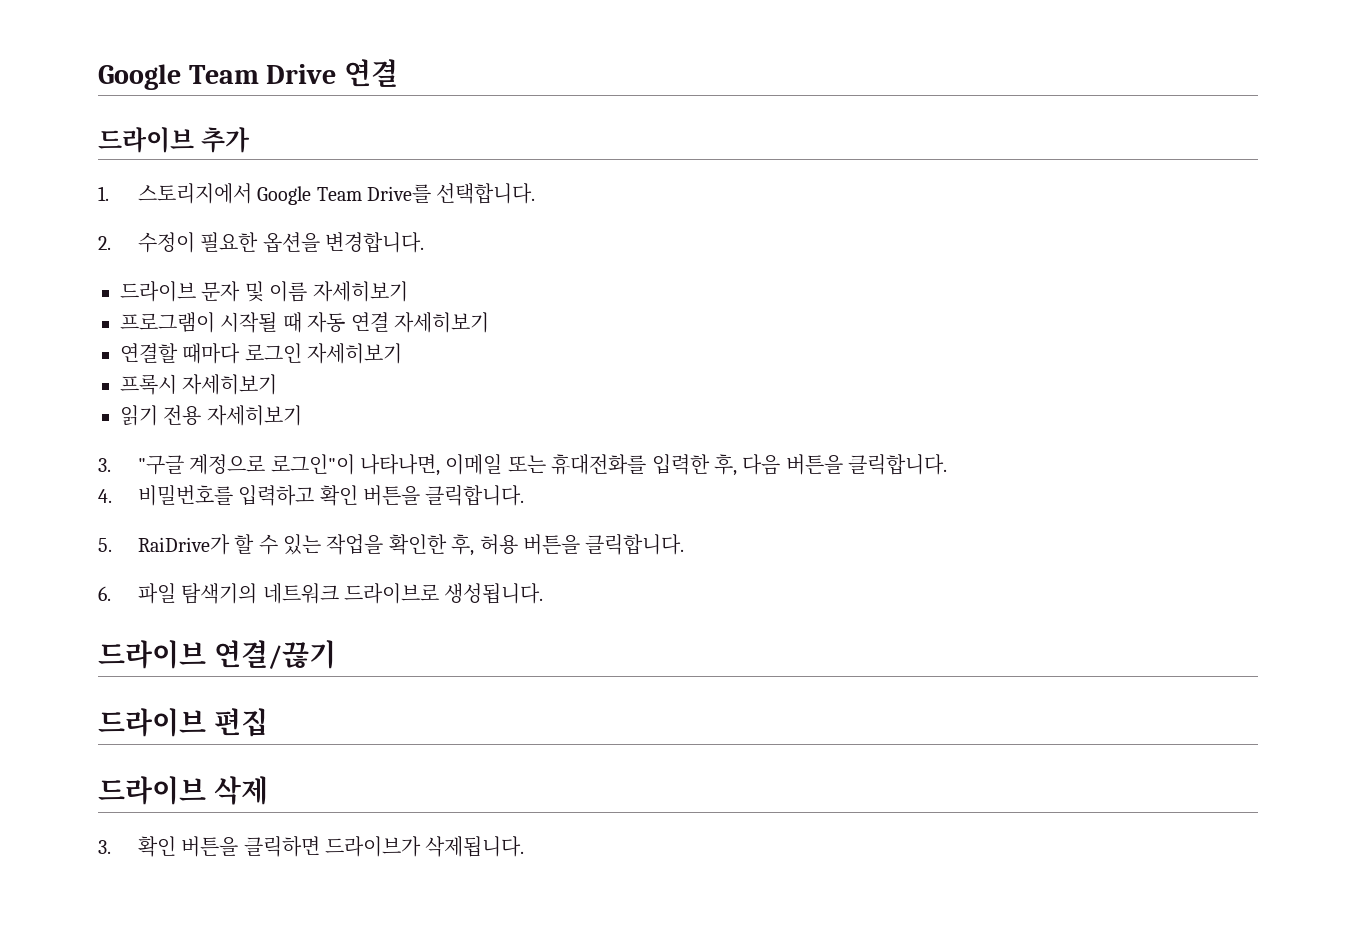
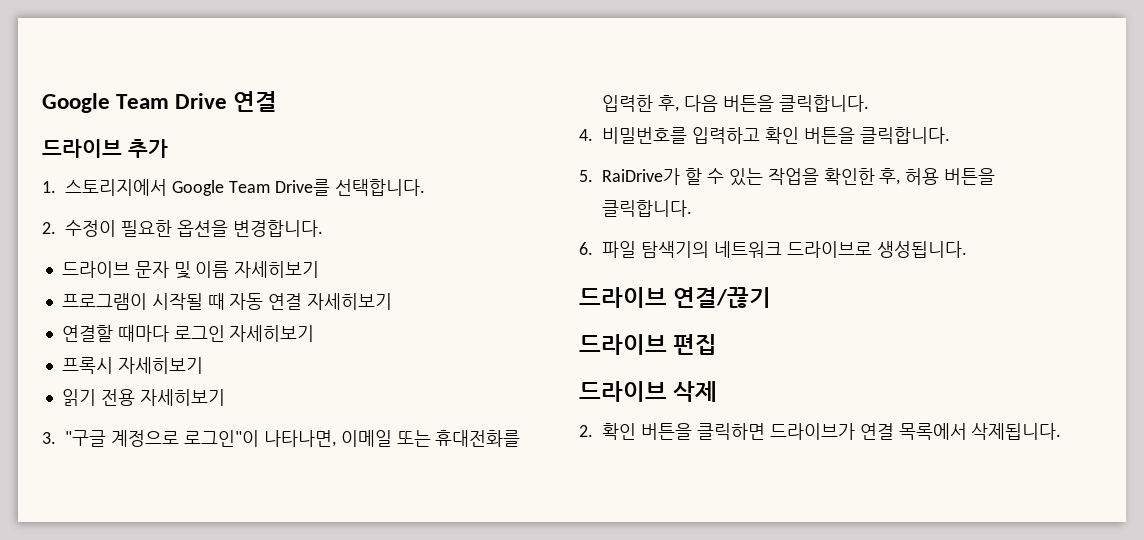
- 3. 확인 버튼을 클릭하면 드라이브가 삭제됩니다.
+ 2. 확인 버튼을 클릭하면 드라이브가 연결 목록에서 삭제됩니다.

